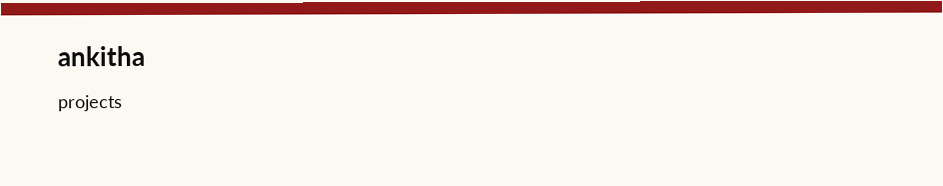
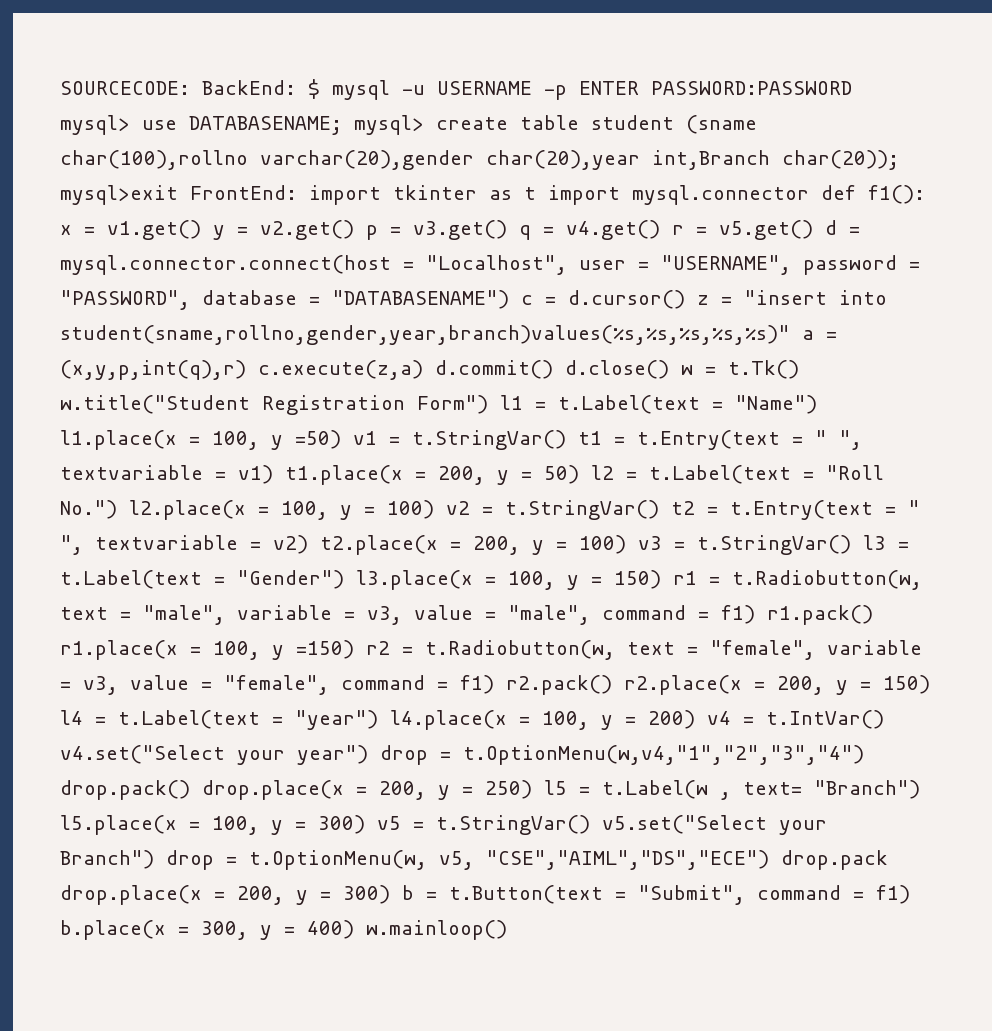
- ankitha
- projects
+ SOURCECODE: BackEnd: $ mysql -u USERNAME -p ENTER PASSWORD:PASSWORD mysql> use DATABASENAME; mysql> create table student (sname char(100),rollno varchar(20),gender char(20),year int,Branch char(20)); mysql>exit FrontEnd: import tkinter as t import mysql.connector def f1(): x = v1.get() y = v2.get() p = v3.get() q = v4.get() r = v5.get() d = mysql.connector.connect(host = "Localhost", user = "USERNAME", password = "PASSWORD", database = "DATABASENAME") c = d.cursor() z = "insert into student(sname,rollno,gender,year,branch)values(%s,%s,%s,%s,%s)" a = (x,y,p,int(q),r) c.execute(z,a) d.commit() d.close() w = t.Tk() w.title("Student Registration Form") l1 = t.Label(text = "Name") l1.place(x = 100, y =50) v1 = t.StringVar() t1 = t.Entry(text = " ", textvariable = v1) t1.place(x = 200, y = 50) l2 = t.Label(text = "Roll No.") l2.place(x = 100, y = 100) v2 = t.StringVar() t2 = t.Entry(text = " ", textvariable = v2) t2.place(x = 200, y = 100) v3 = t.StringVar() l3 = t.Label(text = "Gender") l3.place(x = 100, y = 150) r1 = t.Radiobutton(w, text = "male", variable = v3, value = "male", command = f1) r1.pack() r1.place(x = 100, y =150) r2 = t.Radiobutton(w, text = "female", variable = v3, value = "female", command = f1) r2.pack() r2.place(x = 200, y = 150) l4 = t.Label(text = "year") l4.place(x = 100, y = 200) v4 = t.IntVar() v4.set("Select your year") drop = t.OptionMenu(w,v4,"1","2","3","4") drop.pack() drop.place(x = 200, y = 250) l5 = t.Label(w , text= "Branch") l5.place(x = 100, y = 300) v5 = t.StringVar() v5.set("Select your Branch") drop = t.OptionMenu(w, v5, "CSE","AIML","DS","ECE") drop.pack drop.place(x = 200, y = 300) b = t.Button(text = "Submit", command = f1) b.place(x = 300, y = 400) w.mainloop()

